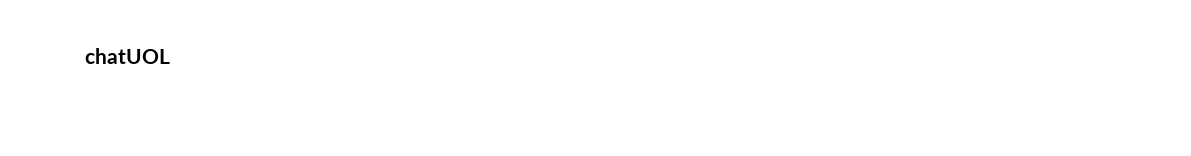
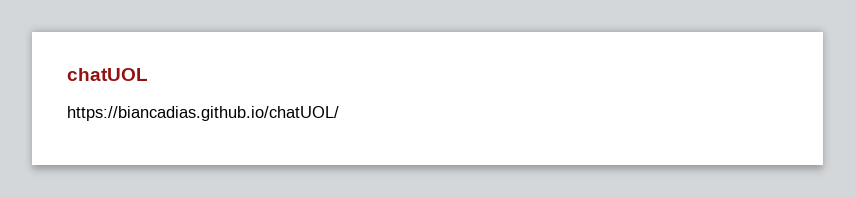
+ https://biancadias.github.io/chatUOL/

